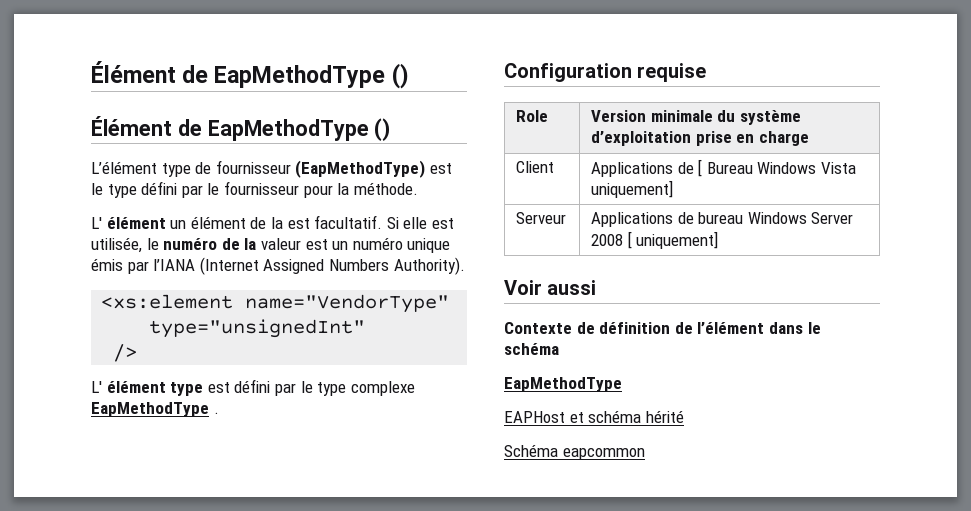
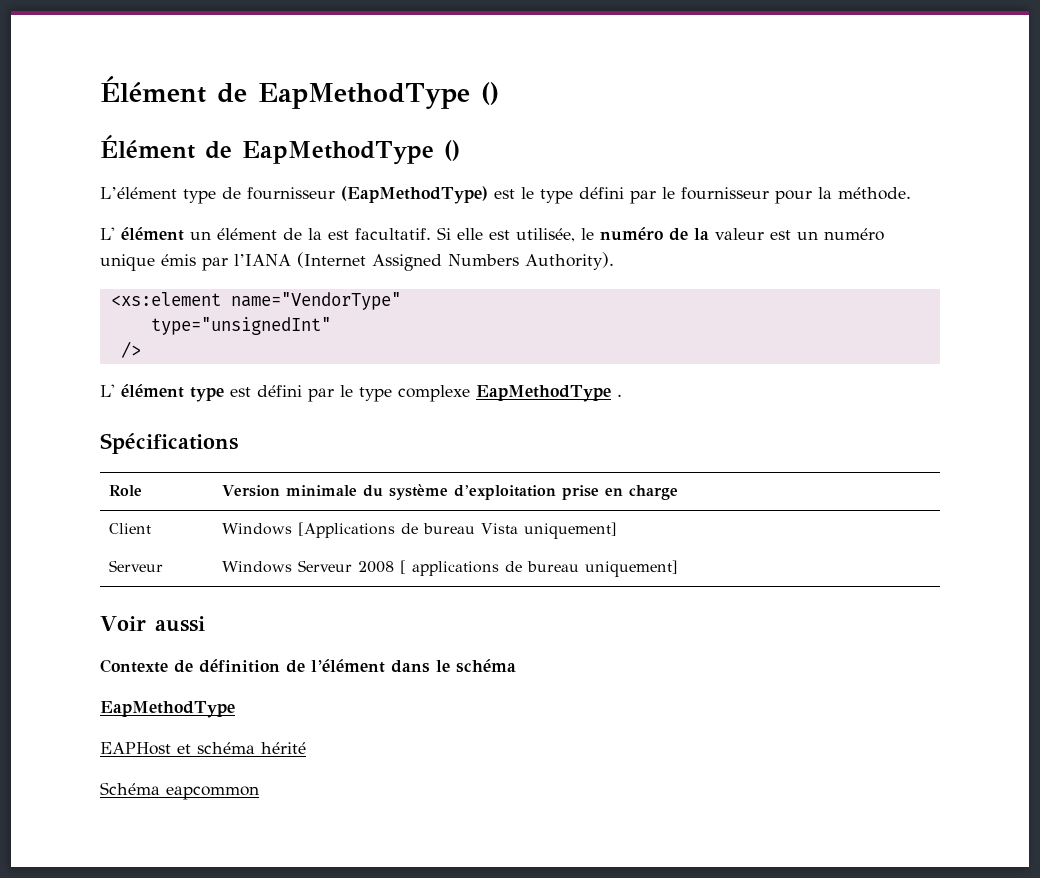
- Configuration requise
+ Spécifications
- Client | Applications de [ Bureau Windows Vista uniquement]
- Serveur | Applications de bureau Windows Server 2008 [ uniquement]
+ Client | Windows [Applications de bureau Vista uniquement]
+ Serveur | Windows Serveur 2008 [ applications de bureau uniquement]

